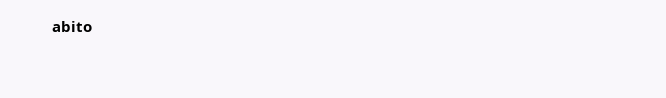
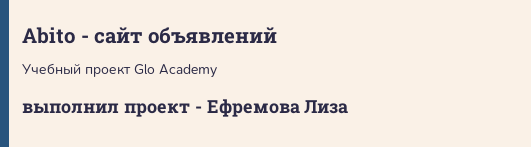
- abito
+ Abito - сайт объявлений
+ Учебный проект Glo Academy
+ выполнил проект - Ефремова Лиза

